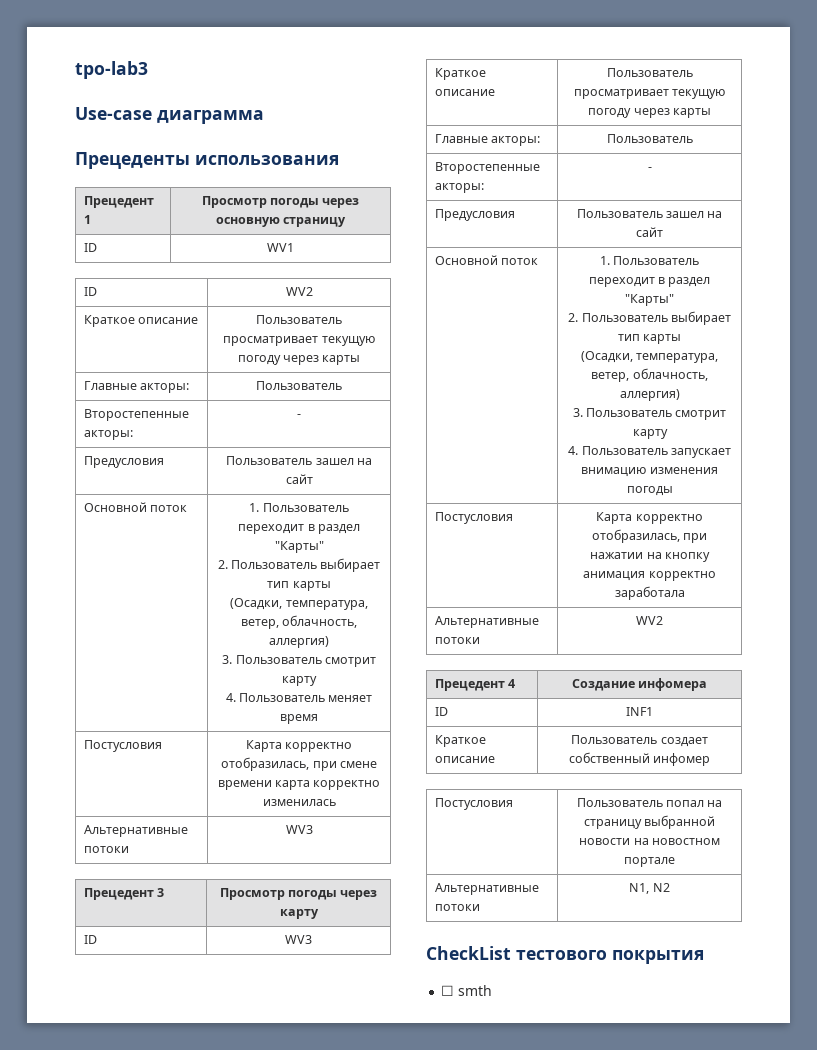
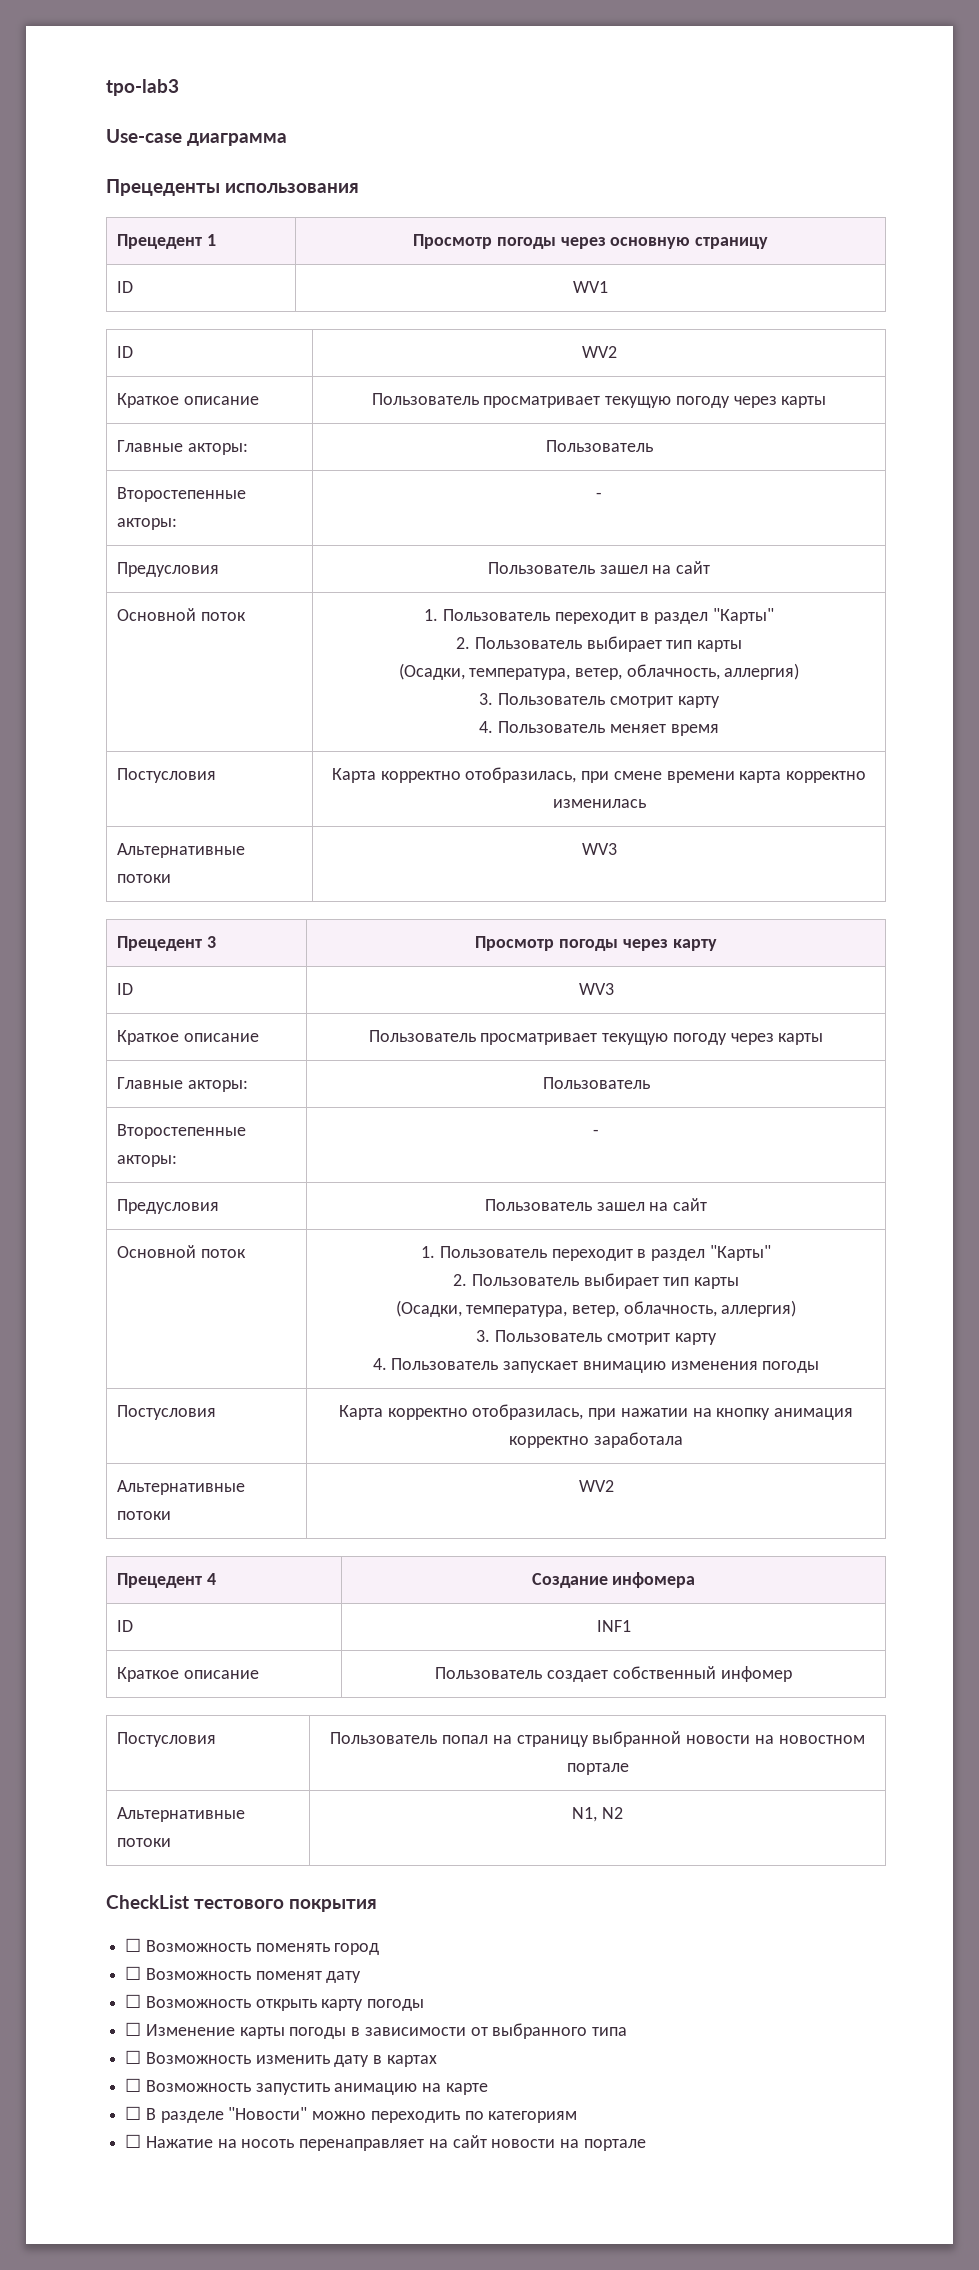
- ☐ smth
+ ☐ Возможность поменять город
+ ☐ Возможность поменят дату
+ ☐ Возможность открыть карту погоды
+ ☐ Изменение карты погоды в зависимости от выбранного типа
+ ☐ Возможность изменить дату в картах
+ ☐ Возможность запустить анимацию на карте
+ ☐ В разделе "Новости" можно переходить по категориям
+ ☐ Нажатие на носоть перенаправляет на сайт новости на портале

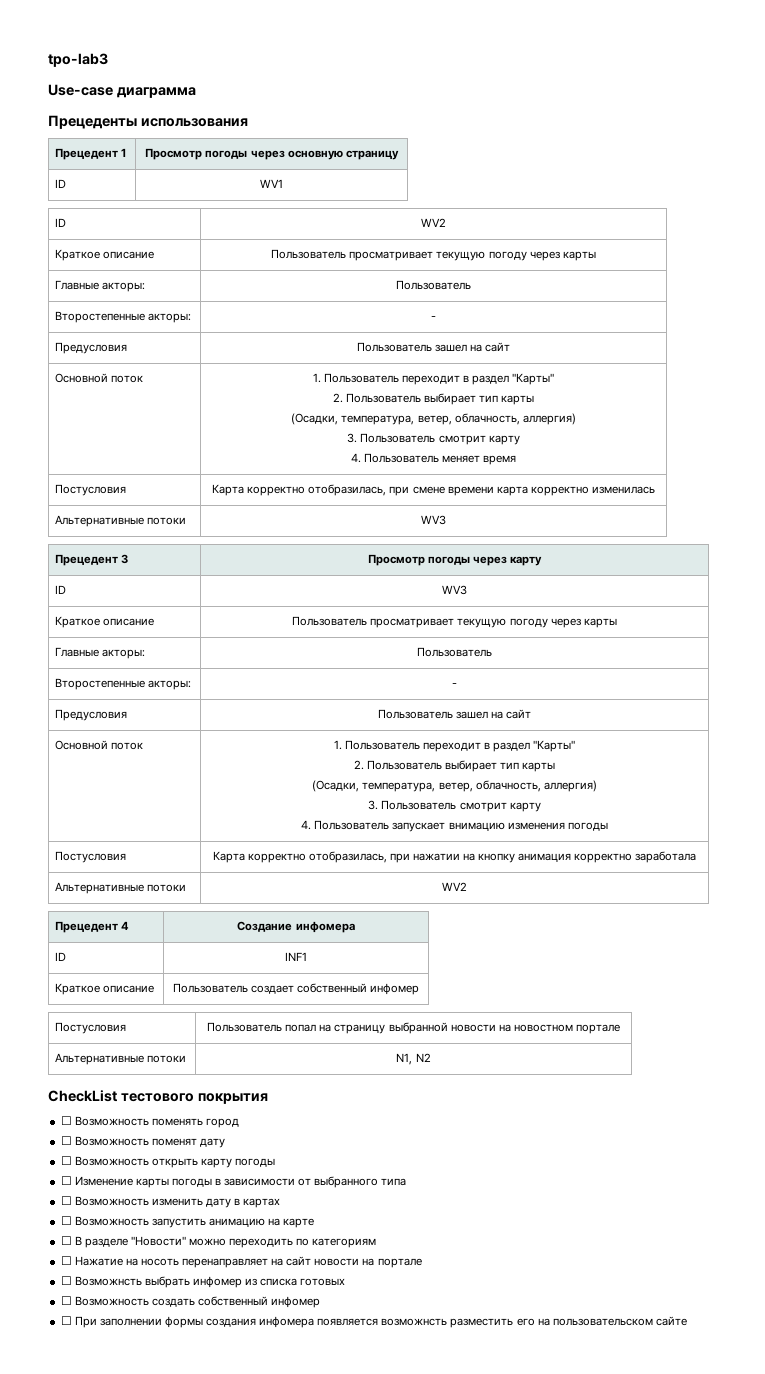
+ ☐ Возможнсть выбрать инфомер из списка готовых
+ ☐ Возможность создать собственный инфомер
+ ☐ При заполнении формы создания инфомера появляется возможнсть разместить его на пользовательском сайте

